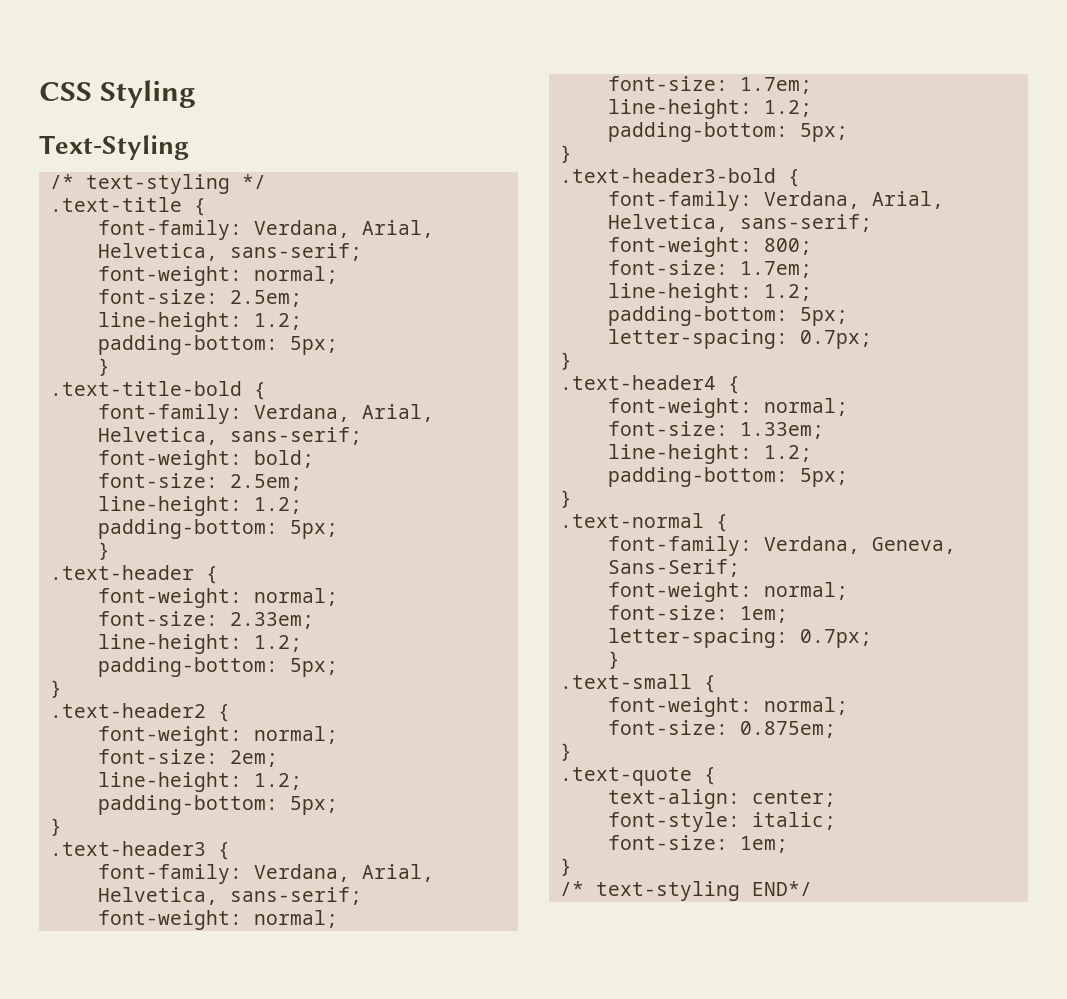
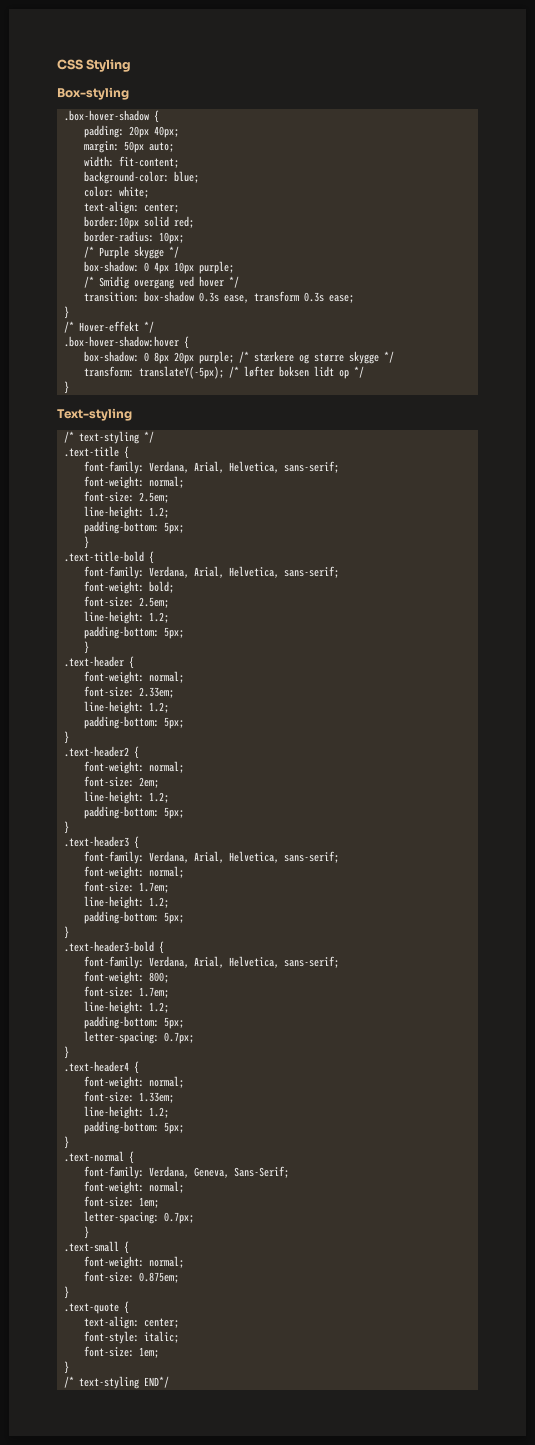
- Text-Styling
+ Box-styling
+ .box-hover-shadow {
+ padding: 20px 40px;
+ margin: 50px auto;
+ width: fit-content;
+ background-color: blue;
+ color: white;
+ text-align: center;
+ border:10px solid red;
+ border-radius: 10px;
+ /* Purple skygge */
+ box-shadow: 0 4px 10px purple;
+ /* Smidig overgang ved hover */
+ transition: box-shadow 0.3s ease, transform 0.3s ease;
+ }
+ /* Hover-effekt */
+ .box-hover-shadow:hover {
+ box-shadow: 0 8px 20px purple; /* stærkere og større skygge */
+ transform: translateY(-5px); /* løfter boksen lidt op */
+ }
+ Text-styling

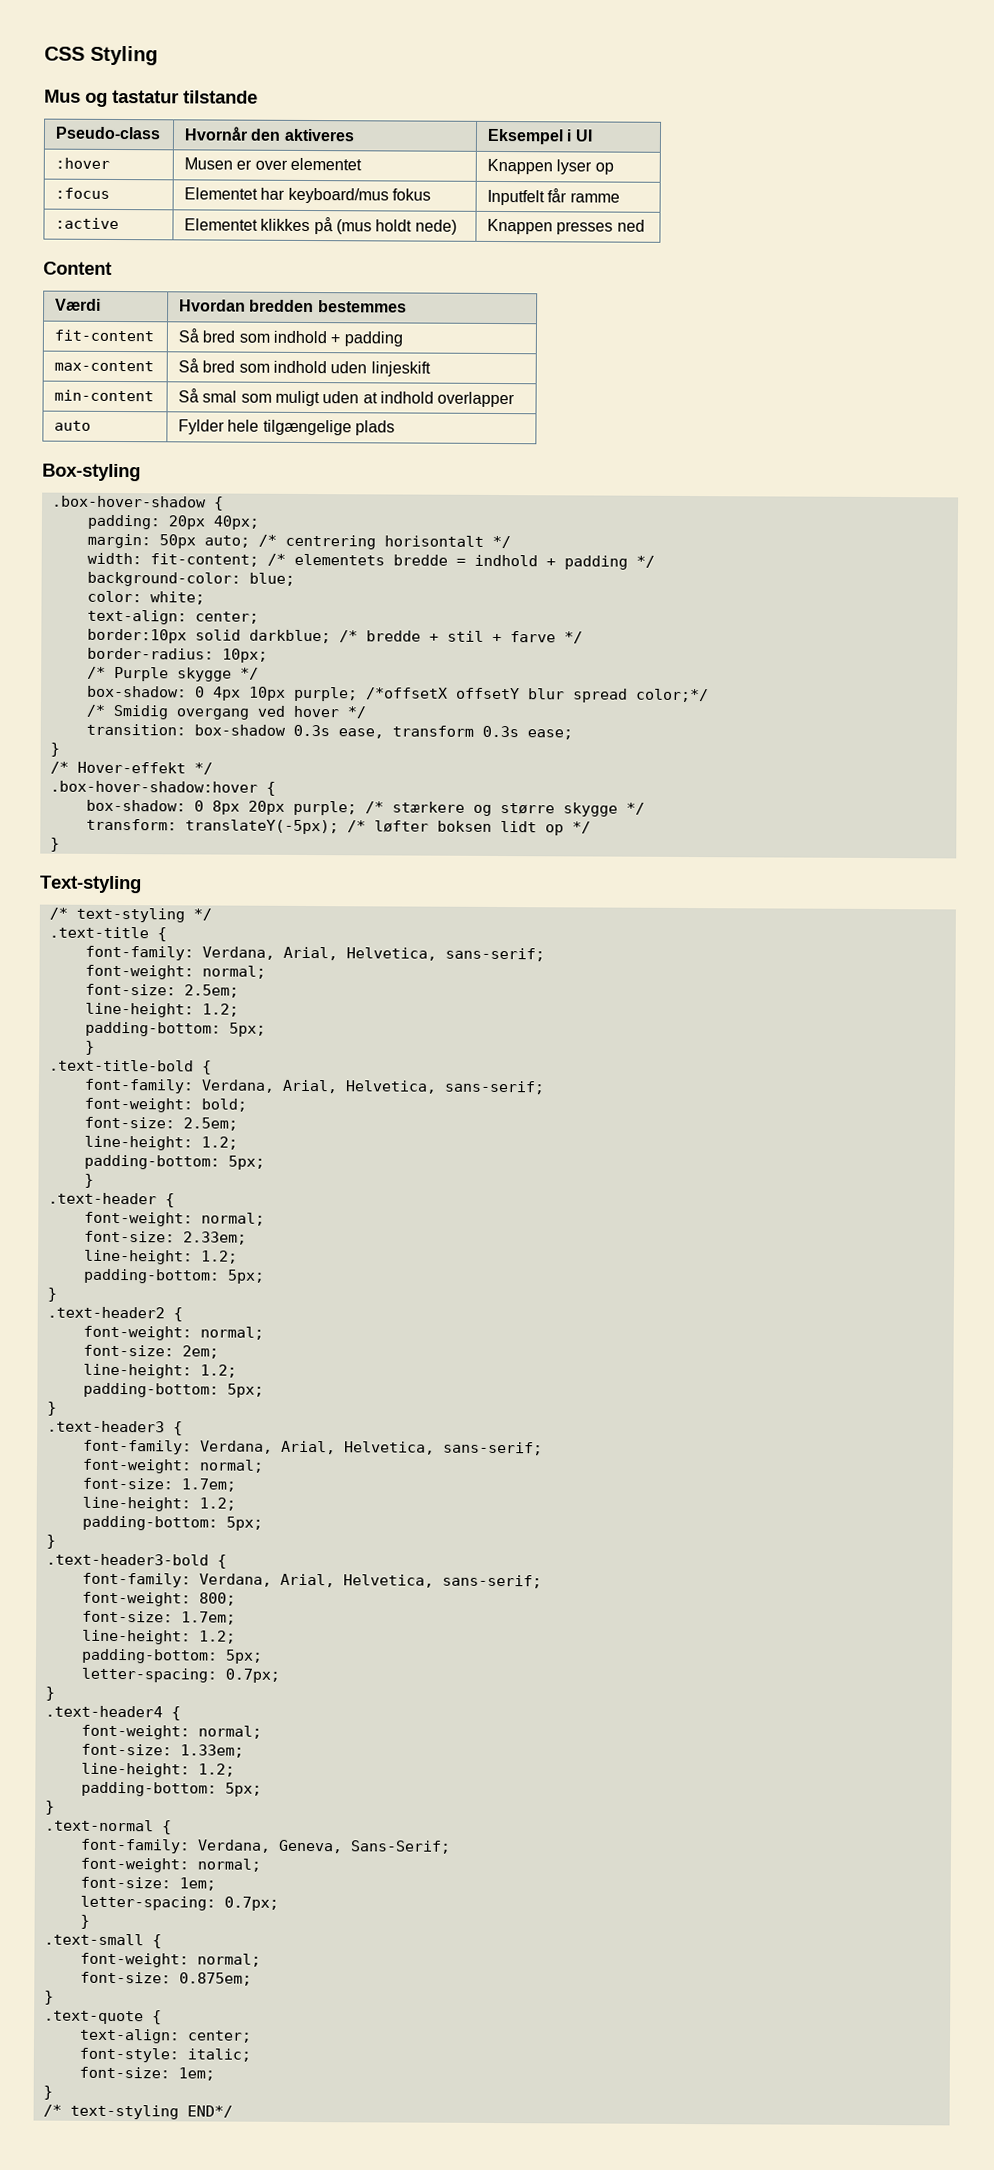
+ Mus og tastatur tilstande
+ Pseudo-class | Hvornår den aktiveres | Eksempel i UI
+ :hover | Musen er over elementet | Knappen lyser op
+ :focus | Elementet har keyboard/mus fokus | Inputfelt får ramme
+ :active | Elementet klikkes på (mus holdt nede) | Knappen presses ned
+ Content
+ Værdi | Hvordan bredden bestemmes
+ fit-content | Så bred som indhold + padding
+ max-content | Så bred som indhold uden linjeskift
+ min-content | Så smal som muligt uden at indhold overlapper
+ auto | Fylder hele tilgængelige plads
- margin: 50px auto;
- width: fit-content;
+ margin: 50px auto; /* centrering horisontalt */
+ width: fit-content; /* elementets bredde = indhold + padding */
- border:10px solid red;
+ border:10px solid darkblue; /* bredde + stil + farve */
- box-shadow: 0 4px 10px purple;
+ box-shadow: 0 4px 10px purple; /*offsetX offsetY blur spread color;*/

